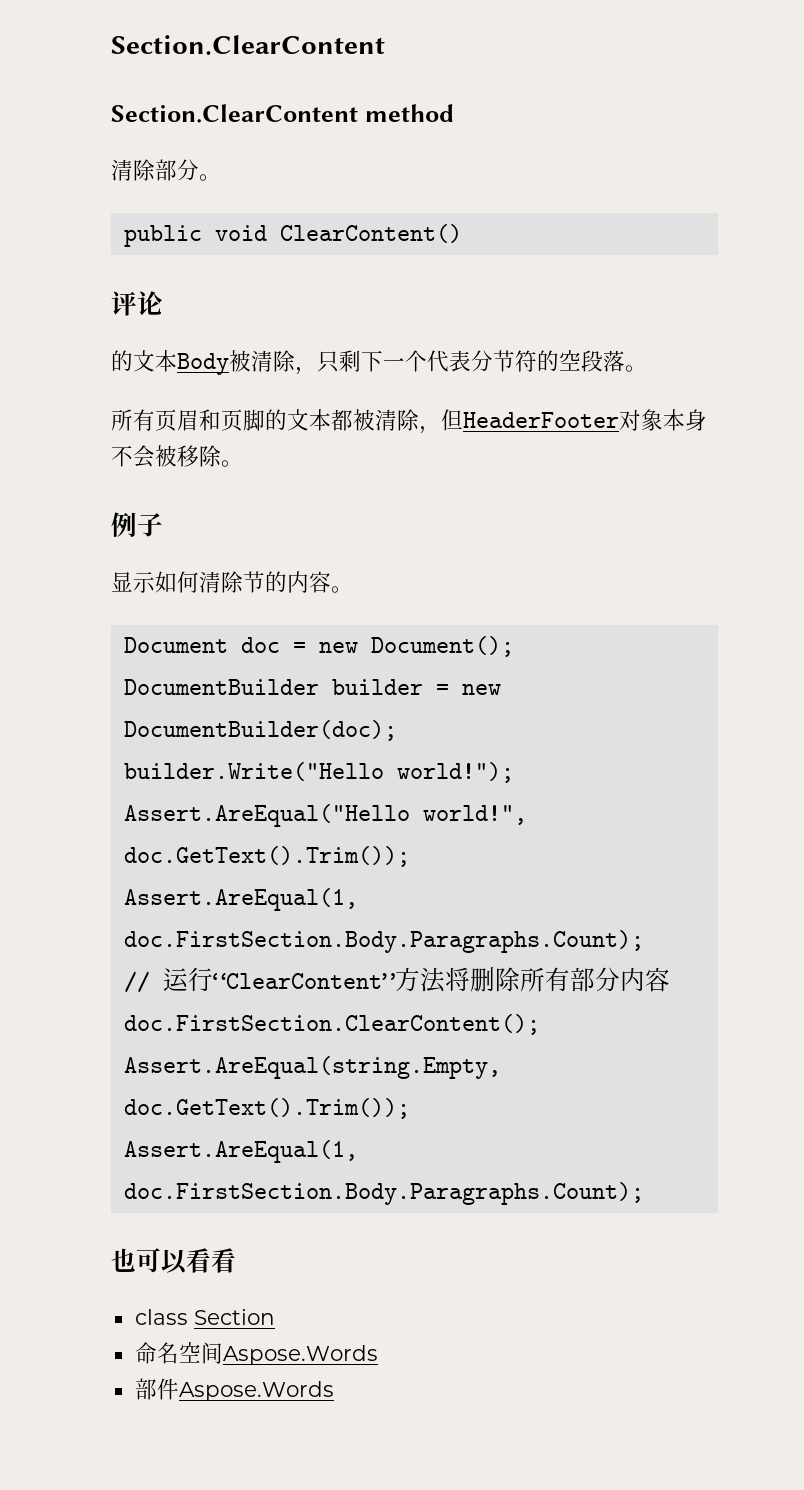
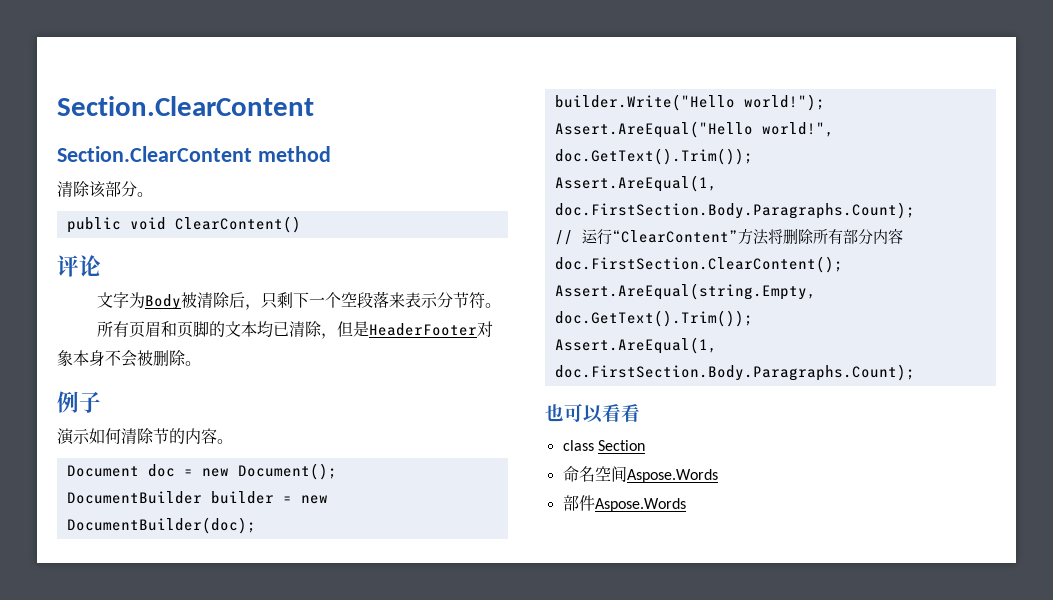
- 清除部分。
+ 清除该部分。
- 的文本Body被清除，只剩下一个代表分节符的空段落。
+ 文字为Body被清除后，只剩下一个空段落来表示分节符。
- 所有页眉和页脚的文本都被清除，但HeaderFooter对象本身不会被移除。
+ 所有页眉和页脚的文本均已清除，但是HeaderFooter对象本身不会被删除。
- 显示如何清除节的内容。
+ 演示如何清除节的内容。

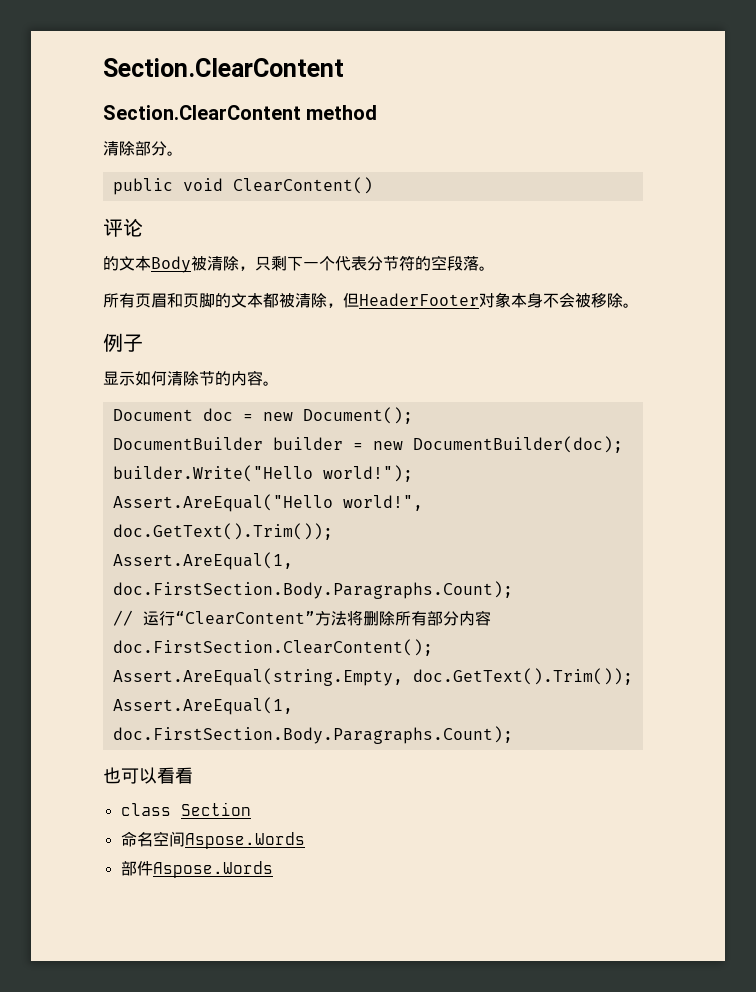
- 清除该部分。
+ 清除部分。
- 文字为Body被清除后，只剩下一个空段落来表示分节符。
+ 的文本Body被清除，只剩下一个代表分节符的空段落。
- 所有页眉和页脚的文本均已清除，但是HeaderFooter对象本身不会被删除。
+ 所有页眉和页脚的文本都被清除，但HeaderFooter对象本身不会被移除。
- 演示如何清除节的内容。
+ 显示如何清除节的内容。

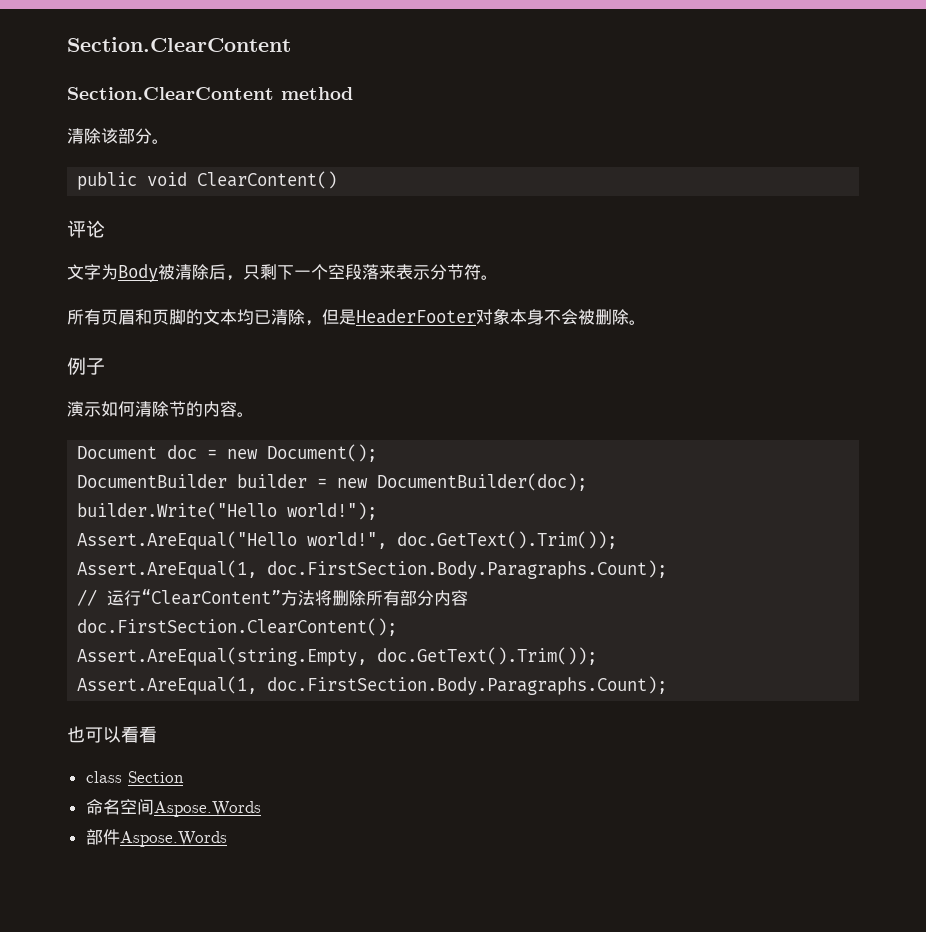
- 清除部分。
+ 清除该部分。
- 的文本Body被清除，只剩下一个代表分节符的空段落。
+ 文字为Body被清除后，只剩下一个空段落来表示分节符。
- 所有页眉和页脚的文本都被清除，但HeaderFooter对象本身不会被移除。
+ 所有页眉和页脚的文本均已清除，但是HeaderFooter对象本身不会被删除。
- 显示如何清除节的内容。
+ 演示如何清除节的内容。

